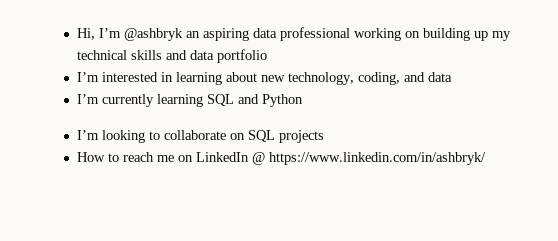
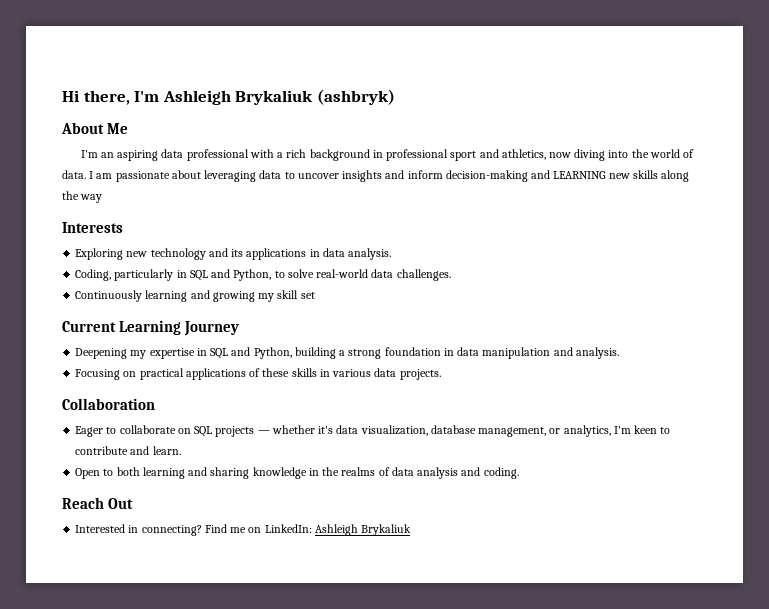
- Hi, I’m @ashbryk an aspiring data professional working on building up my technical skills and data portfolio
- I’m interested in learning about new technology, coding, and data
- I’m currently learning SQL and Python
- I’m looking to collaborate on SQL projects
- How to reach me on LinkedIn @ https://www.linkedin.com/in/ashbryk/
+ Hi there, I'm Ashleigh Brykaliuk (ashbryk)
+ About Me
+ I'm an aspiring data professional with a rich background in professional sport and athletics, now diving into the world of data. I am passionate about leveraging data to uncover insights and inform decision-making and LEARNING new skills along the way
+ Interests
+ Exploring new technology and its applications in data analysis.
+ Coding, particularly in SQL and Python, to solve real-world data challenges.
+ Continuously learning and growing my skill set
+ Current Learning Journey
+ Deepening my expertise in SQL and Python, building a strong foundation in data manipulation and analysis.
+ Focusing on practical applications of these skills in various data projects.
+ Collaboration
+ Eager to collaborate on SQL projects — whether it's data visualization, database management, or analytics, I'm keen to contribute and learn.
+ Open to both learning and sharing knowledge in the realms of data analysis and coding.
+ Reach Out
+ Interested in connecting? Find me on LinkedIn: Ashleigh Brykaliuk

